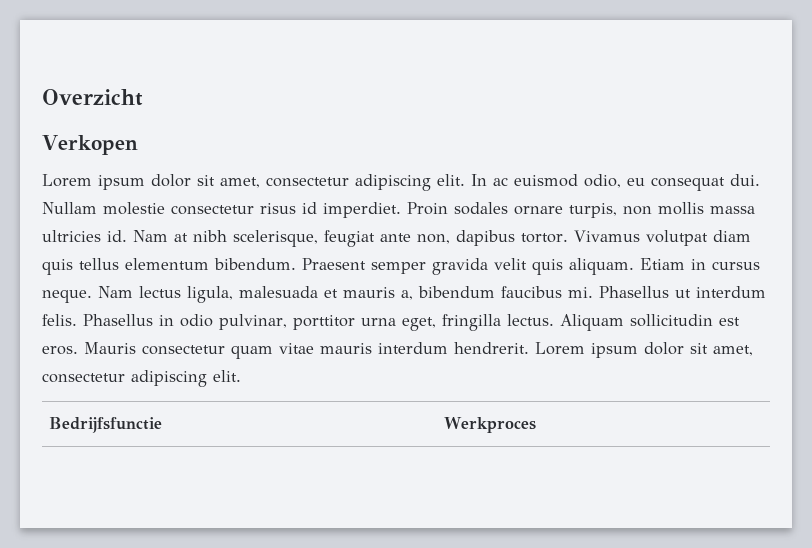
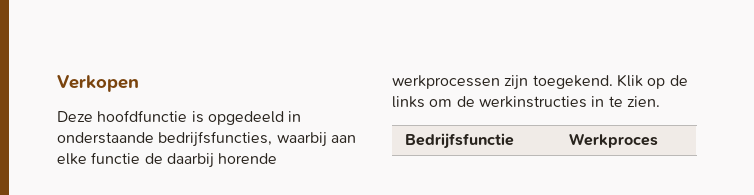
- Overzicht
- Lorem ipsum dolor sit amet, consectetur adipiscing elit. In ac euismod odio, eu consequat dui. Nullam molestie consectetur risus id imperdiet. Proin sodales ornare turpis, non mollis massa ultricies id. Nam at nibh scelerisque, feugiat ante non, dapibus tortor. Vivamus volutpat diam quis tellus elementum bibendum. Praesent semper gravida velit quis aliquam. Etiam in cursus neque. Nam lectus ligula, malesuada et mauris a, bibendum faucibus mi. Phasellus ut interdum felis. Phasellus in odio pulvinar, porttitor urna eget, fringilla lectus. Aliquam sollicitudin est eros. Mauris consectetur quam vitae mauris interdum hendrerit. Lorem ipsum dolor sit amet, consectetur adipiscing elit.
+ Deze hoofdfunctie is opgedeeld in onderstaande bedrijfsfuncties, waarbij aan elke functie de daarbij horende werkprocessen zijn toegekend. Klik op de links om de werkinstructies in te zien.

